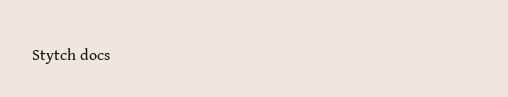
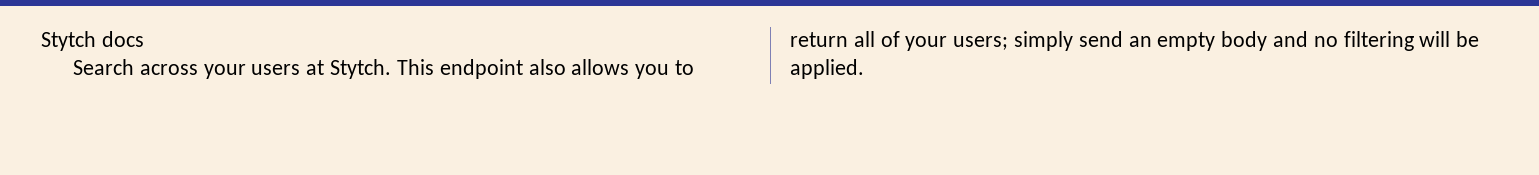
+ Search across your users at Stytch. This endpoint also allows you to return all of your users; simply send an empty body and no filtering will be applied.

